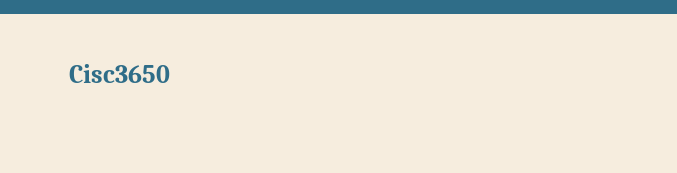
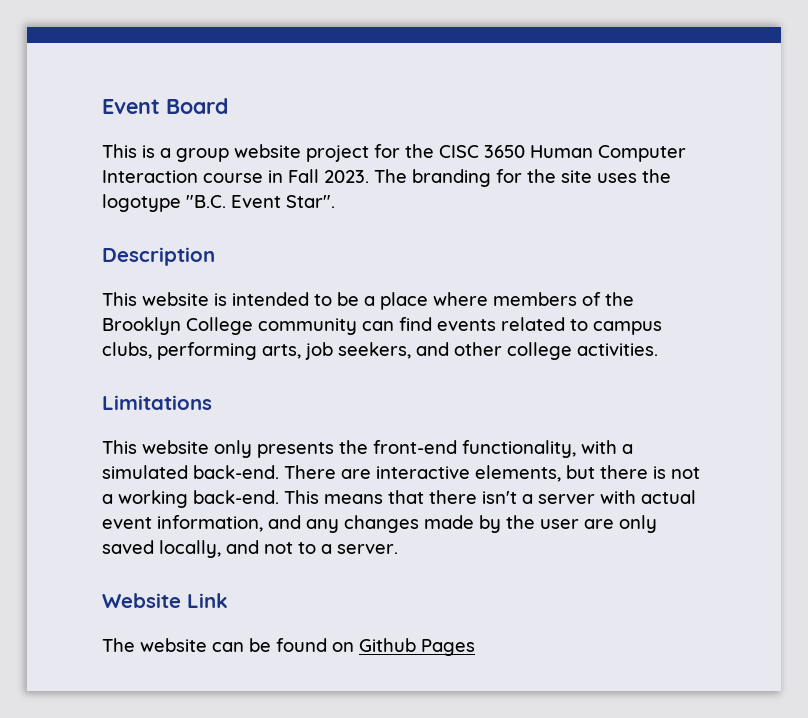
- Cisc3650
+ Event Board
+ This is a group website project for the CISC 3650 Human Computer Interaction course in Fall 2023. The branding for the site uses the logotype "B.C. Event Star".
+ Description
+ This website is intended to be a place where members of the Brooklyn College community can find events related to campus clubs, performing arts, job seekers, and other college activities.
+ Limitations
+ This website only presents the front-end functionality, with a simulated back-end. There are interactive elements, but there is not a working back-end. This means that there isn't a server with actual event information, and any changes made by the user are only saved locally, and not to a server.
+ Website Link
+ The website can be found on Github Pages

